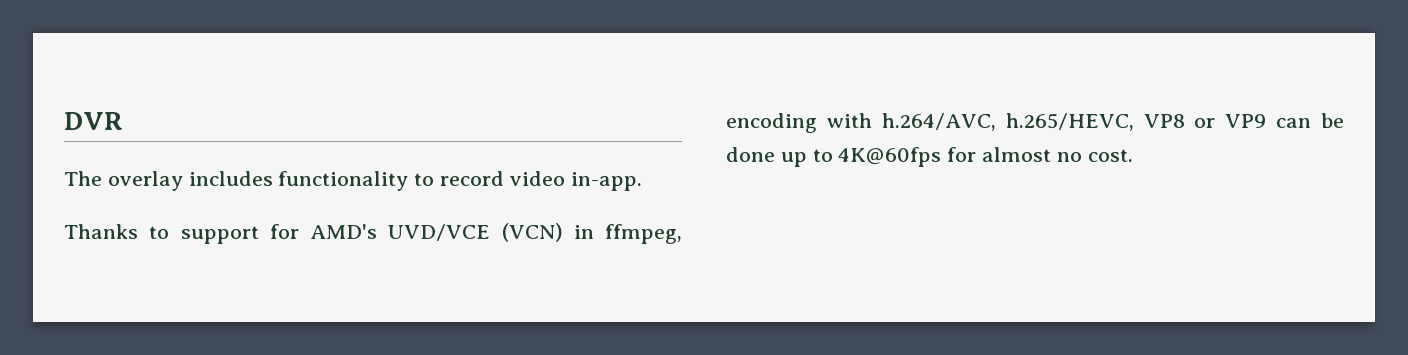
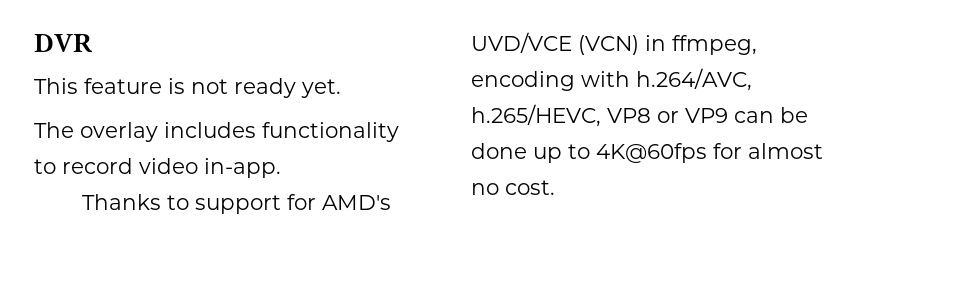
+ This feature is not ready yet.

